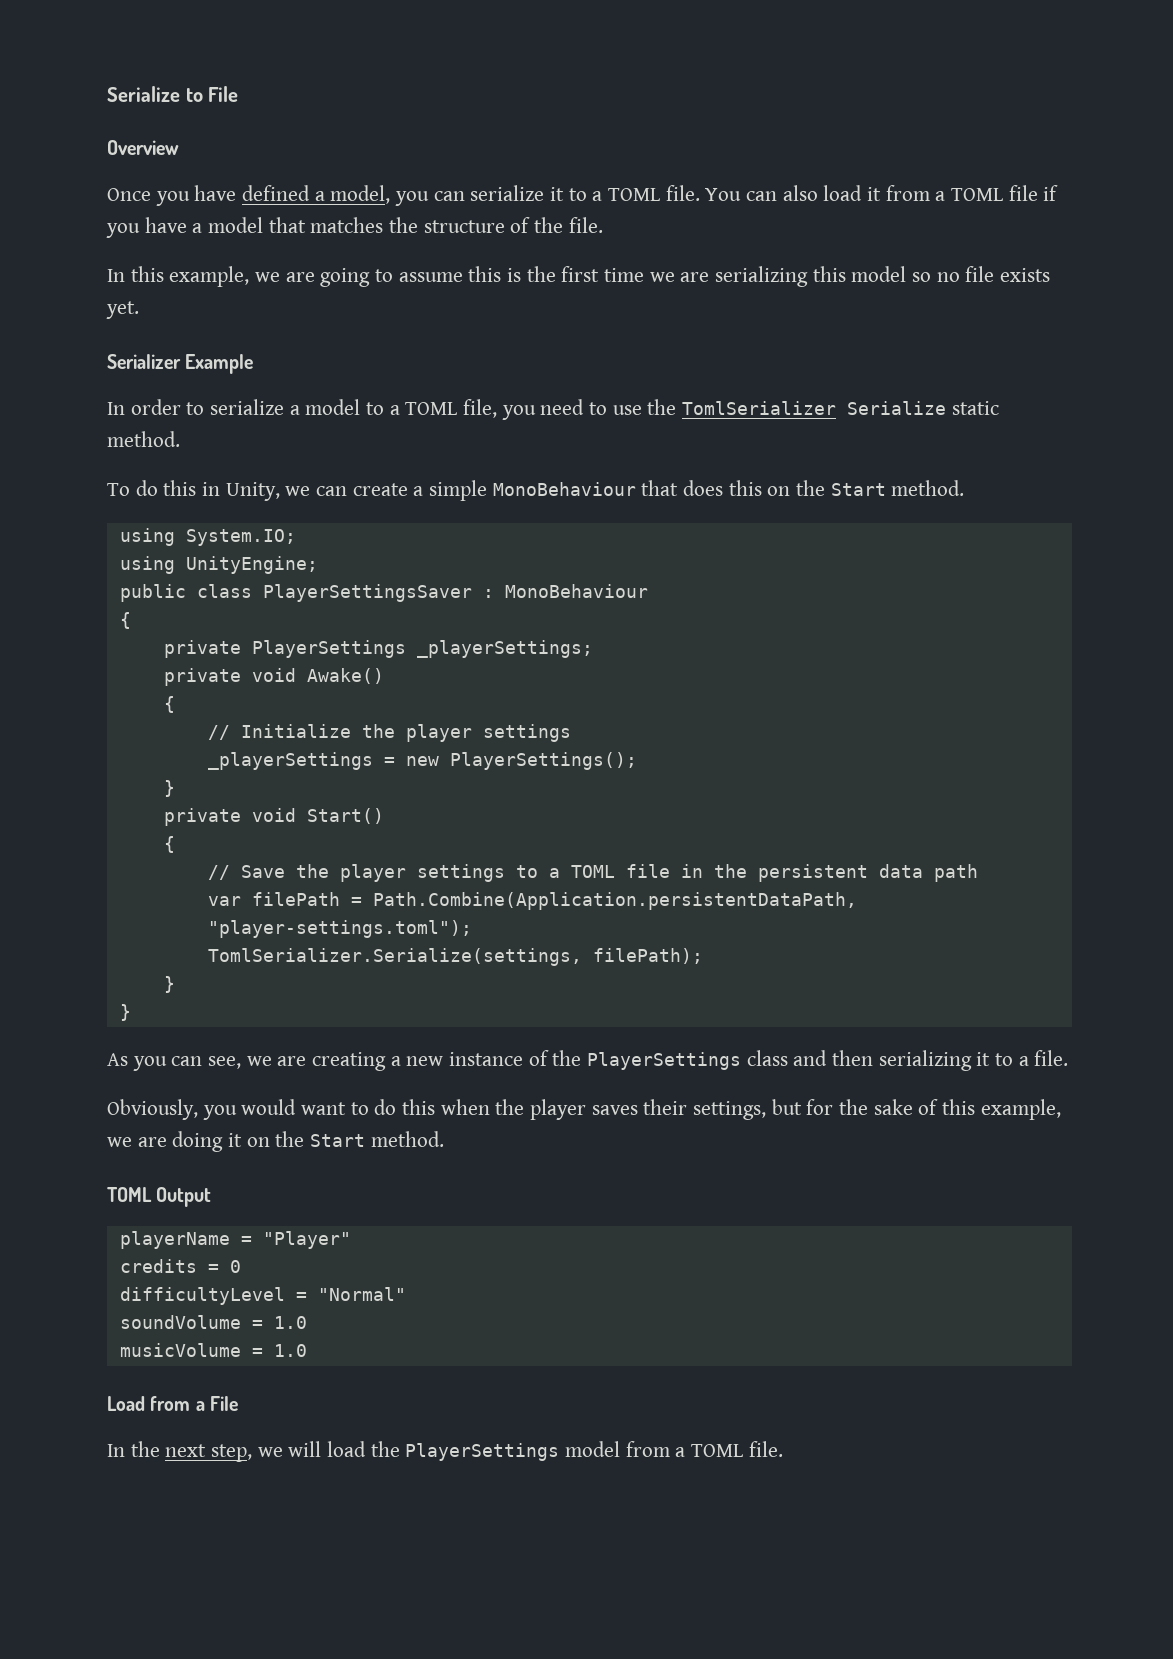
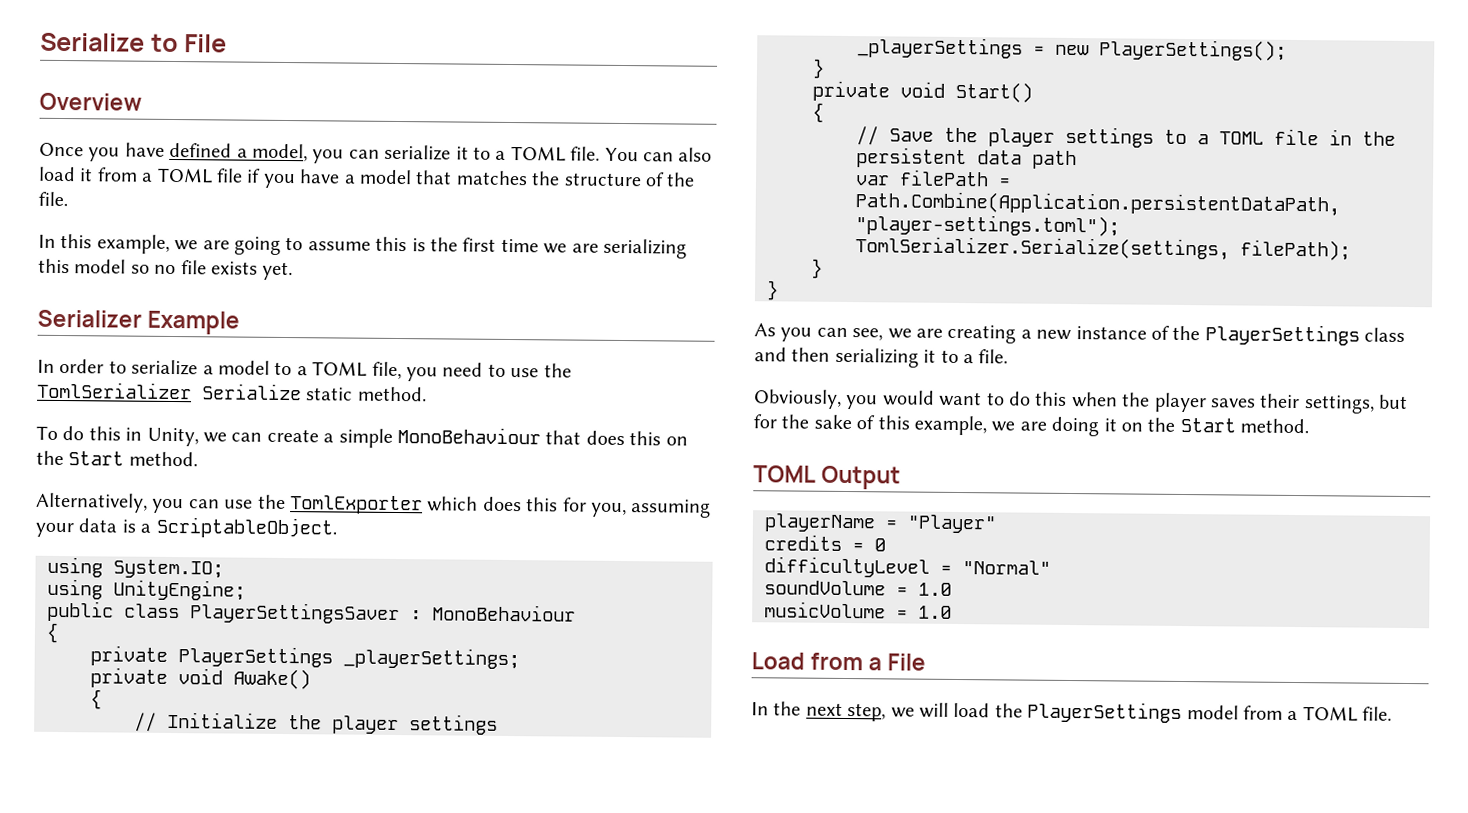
+ Alternatively, you can use the TomlExporter which does this for you, assuming your data is a ScriptableObject.

